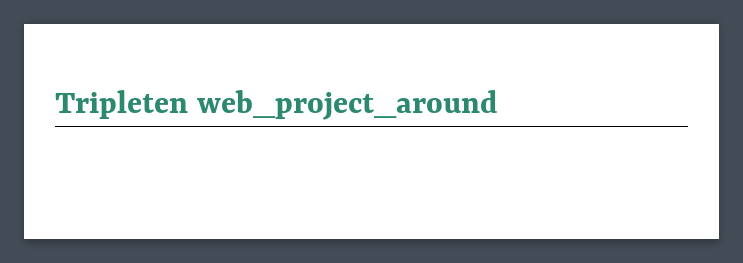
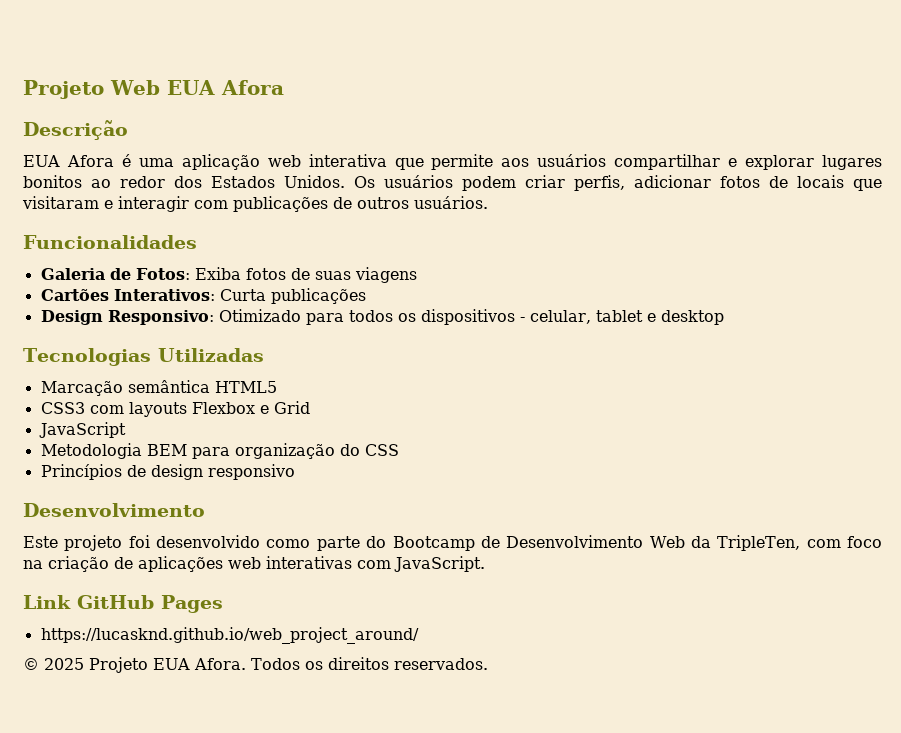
- Tripleten web_project_around
+ Projeto Web EUA Afora
+ Descrição
+ EUA Afora é uma aplicação web interativa que permite aos usuários compartilhar e explorar lugares bonitos ao redor dos Estados Unidos. Os usuários podem criar perfis, adicionar fotos de locais que visitaram e interagir com publicações de outros usuários.
+ Funcionalidades
+ Galeria de Fotos: Exiba fotos de suas viagens
+ Cartões Interativos: Curta publicações
+ Design Responsivo: Otimizado para todos os dispositivos - celular, tablet e desktop
+ Tecnologias Utilizadas
+ Marcação semântica HTML5
+ CSS3 com layouts Flexbox e Grid
+ JavaScript
+ Metodologia BEM para organização do CSS
+ Princípios de design responsivo
+ Desenvolvimento
+ Este projeto foi desenvolvido como parte do Bootcamp de Desenvolvimento Web da TripleTen, com foco na criação de aplicações web interativas com JavaScript.
+ Link GitHub Pages
+ https://lucasknd.github.io/web_project_around/
+ © 2025 Projeto EUA Afora. Todos os direitos reservados.

